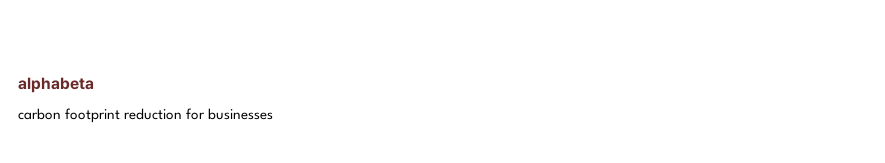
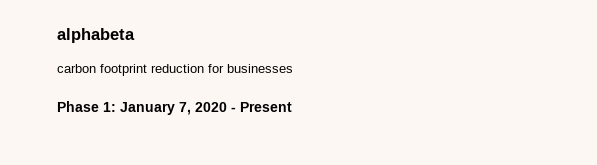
+ Phase 1: January 7, 2020 - Present

